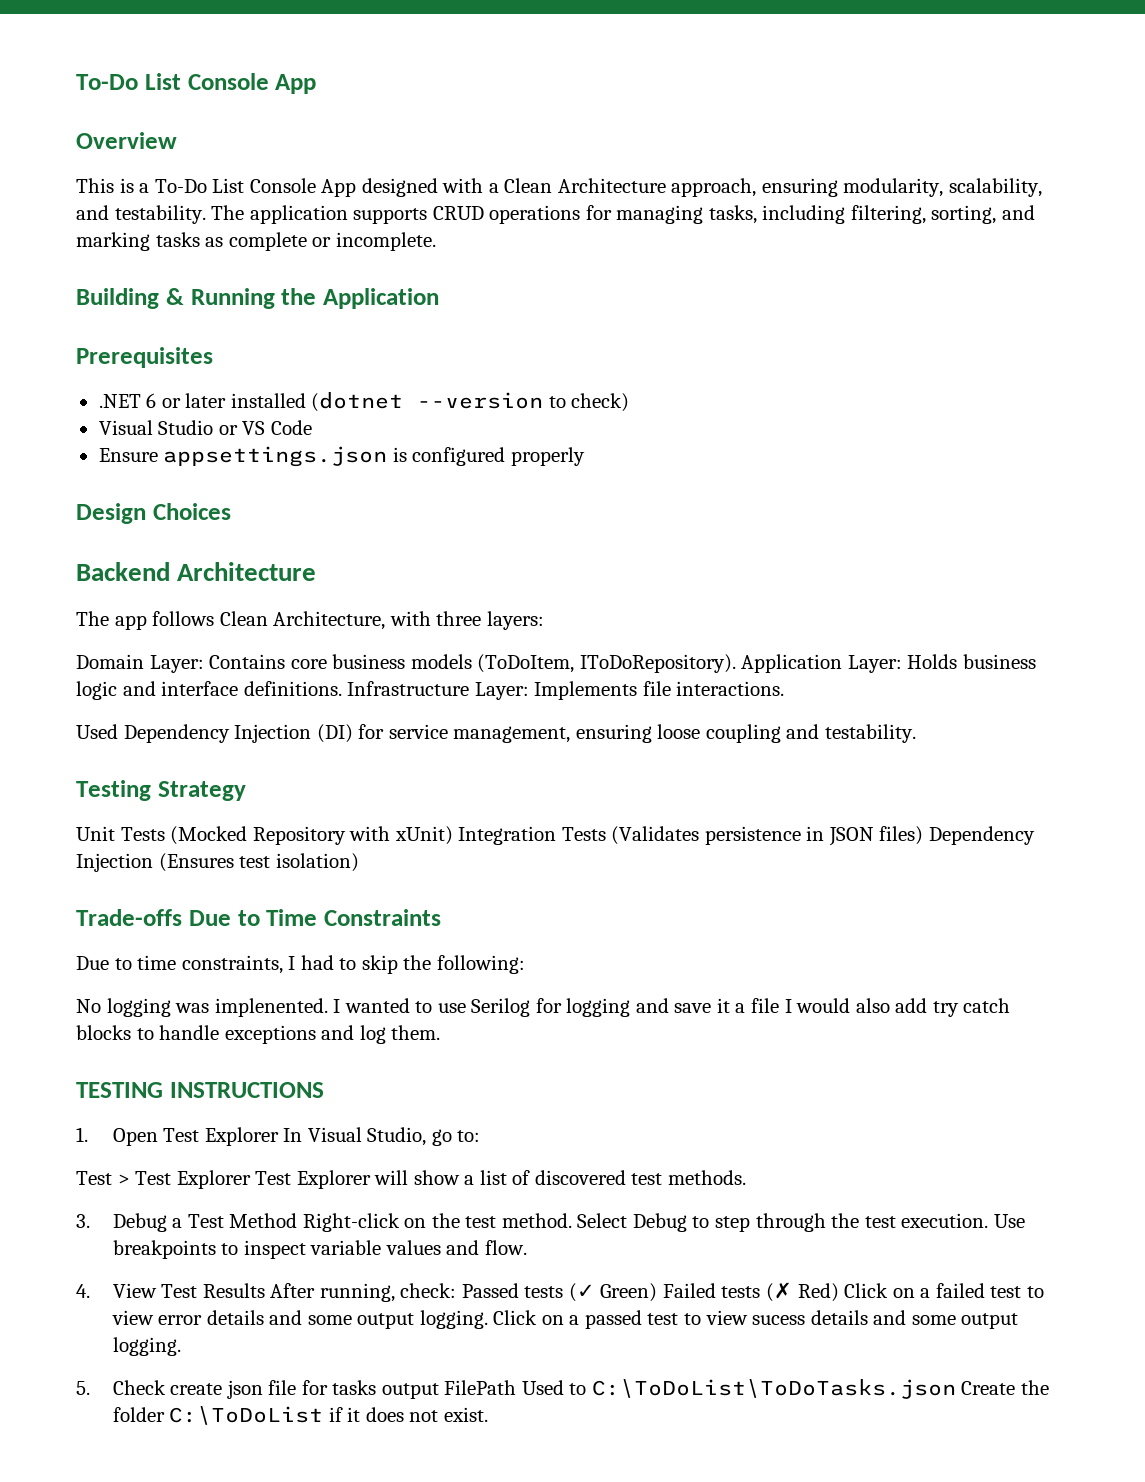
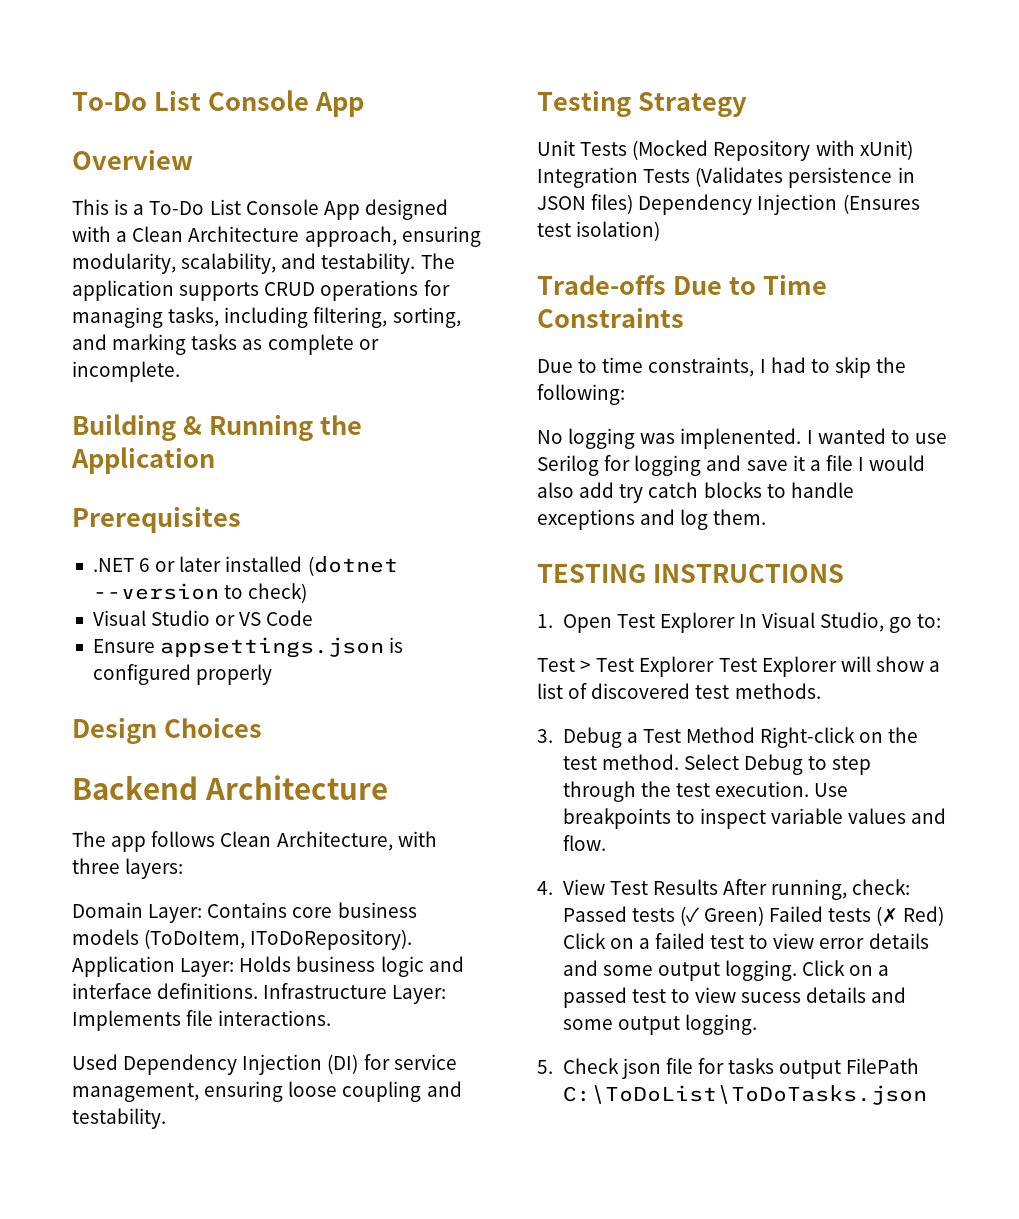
- 5. Check create json file for tasks output FilePath Used to C:\ToDoList\ToDoTasks.json Create the folder C:\ToDoList if it does not exist.
+ 5. Check json file for tasks output FilePath C:\ToDoList\ToDoTasks.json

